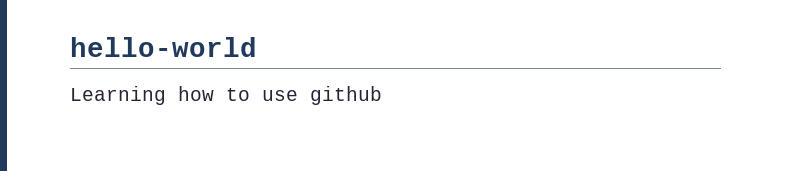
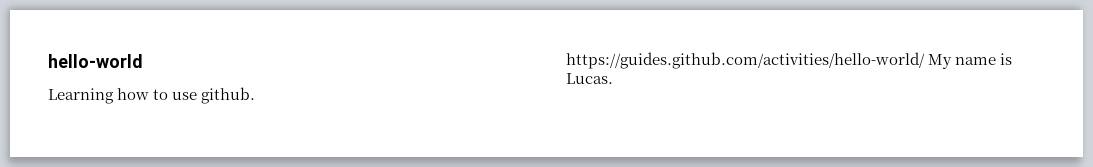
- Learning how to use github
+ Learning how to use github. https://guides.github.com/activities/hello-world/ My name is Lucas.

